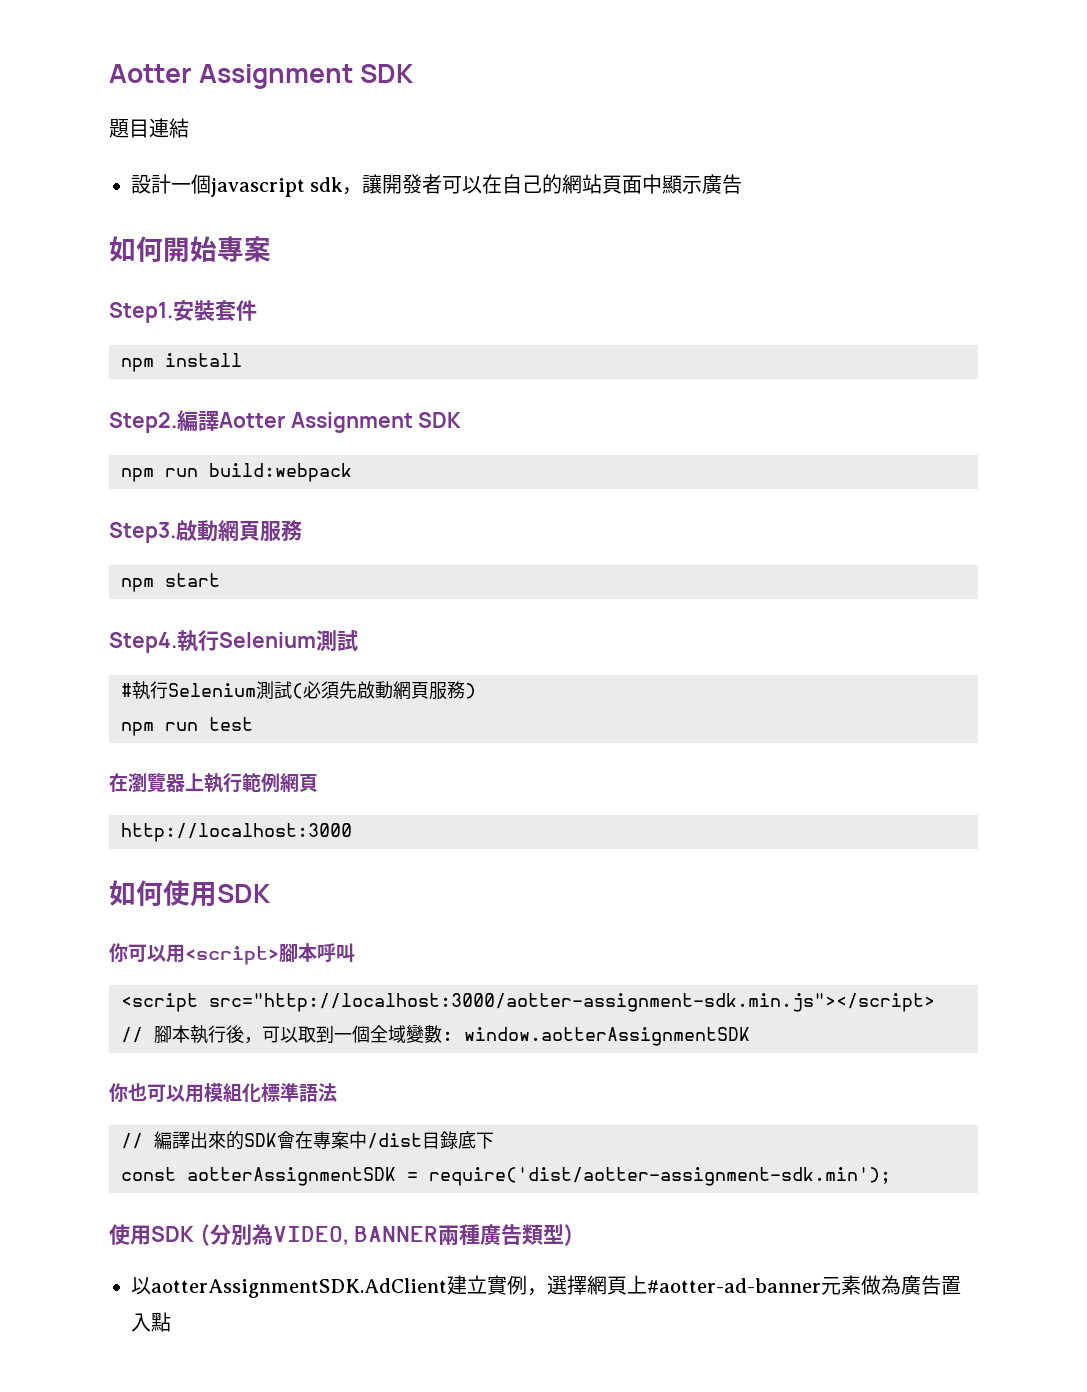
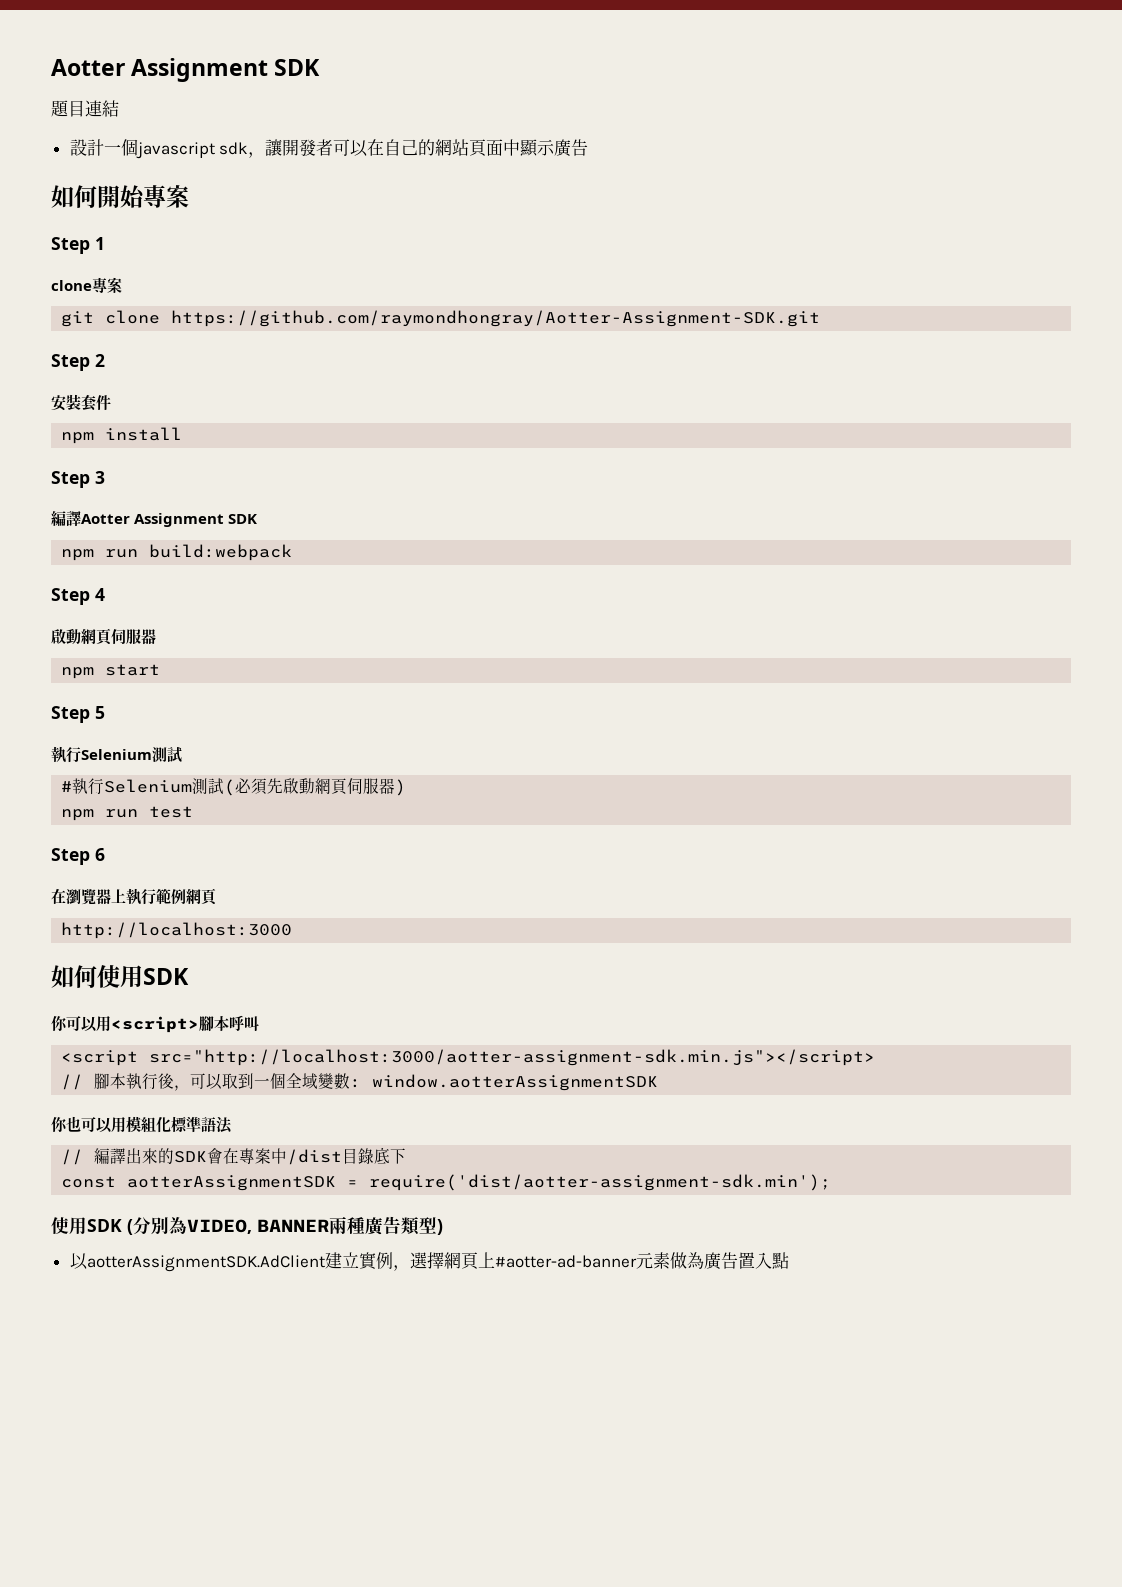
- Step1.安裝套件
+ Step 1
+ clone專案
+ git clone https://github.com/raymondhongray/Aotter-Assignment-SDK.git
+ Step 2
+ 安裝套件
- Step2.編譯Aotter Assignment SDK
+ Step 3
+ 編譯Aotter Assignment SDK
- Step3.啟動網頁服務
+ Step 4
+ 啟動網頁伺服器
- Step4.執行Selenium測試
+ Step 5
+ 執行Selenium測試
- #執行Selenium測試(必須先啟動網頁服務)
+ #執行Selenium測試(必須先啟動網頁伺服器)
+ Step 6

